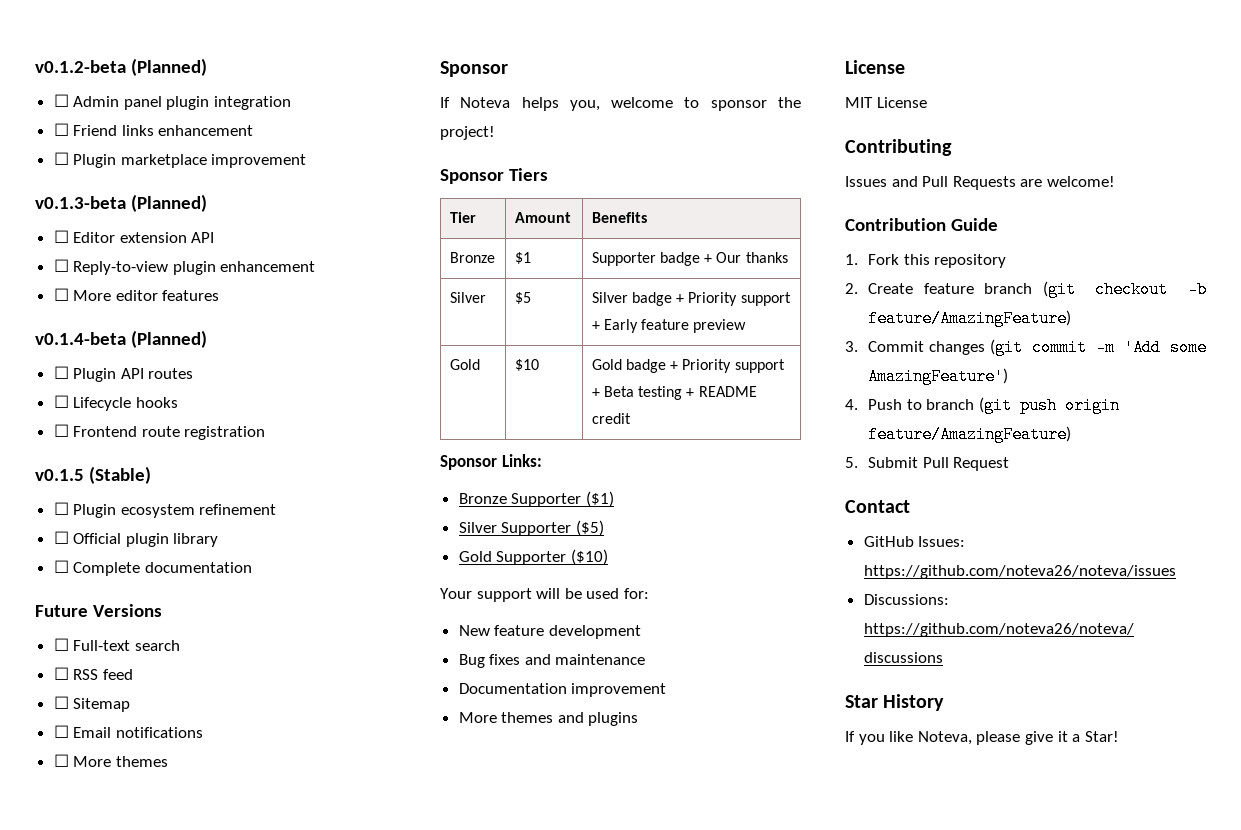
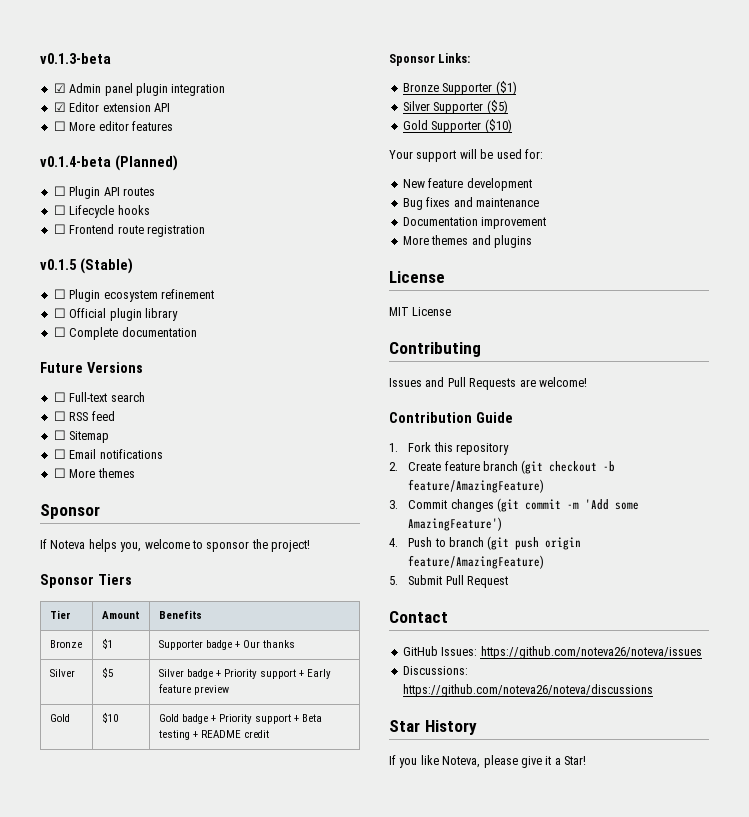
- v0.1.2-beta (Planned)
- ☐ Admin panel plugin integration
+ v0.1.3-beta
+ ☑ Admin panel plugin integration
- ☐ Friend links enhancement
- ☐ Plugin marketplace improvement
- v0.1.3-beta (Planned)
- ☐ Editor extension API
+ ☑ Editor extension API
- ☐ Reply-to-view plugin enhancement

